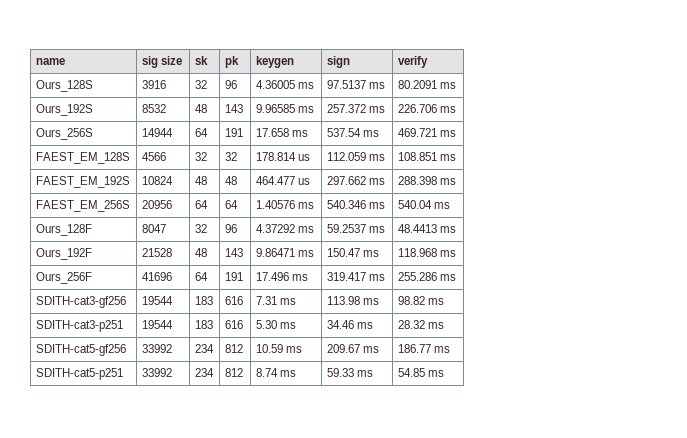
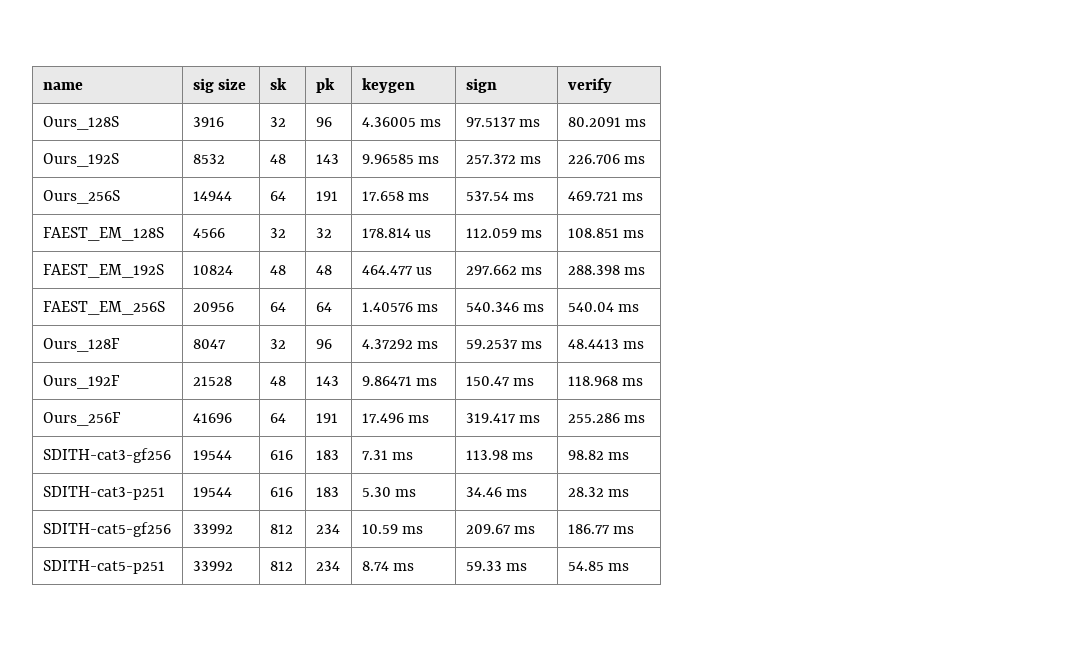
- SDITH-cat3-gf256 | 19544 | 183 | 616 | 7.31 ms | 113.98 ms | 98.82 ms
+ SDITH-cat3-gf256 | 19544 | 616 | 183 | 7.31 ms | 113.98 ms | 98.82 ms
- SDITH-cat3-p251 | 19544 | 183 | 616 | 5.30 ms | 34.46 ms | 28.32 ms
+ SDITH-cat3-p251 | 19544 | 616 | 183 | 5.30 ms | 34.46 ms | 28.32 ms
- SDITH-cat5-gf256 | 33992 | 234 | 812 | 10.59 ms | 209.67 ms | 186.77 ms
+ SDITH-cat5-gf256 | 33992 | 812 | 234 | 10.59 ms | 209.67 ms | 186.77 ms
- SDITH-cat5-p251 | 33992 | 234 | 812 | 8.74 ms | 59.33 ms | 54.85 ms
+ SDITH-cat5-p251 | 33992 | 812 | 234 | 8.74 ms | 59.33 ms | 54.85 ms

